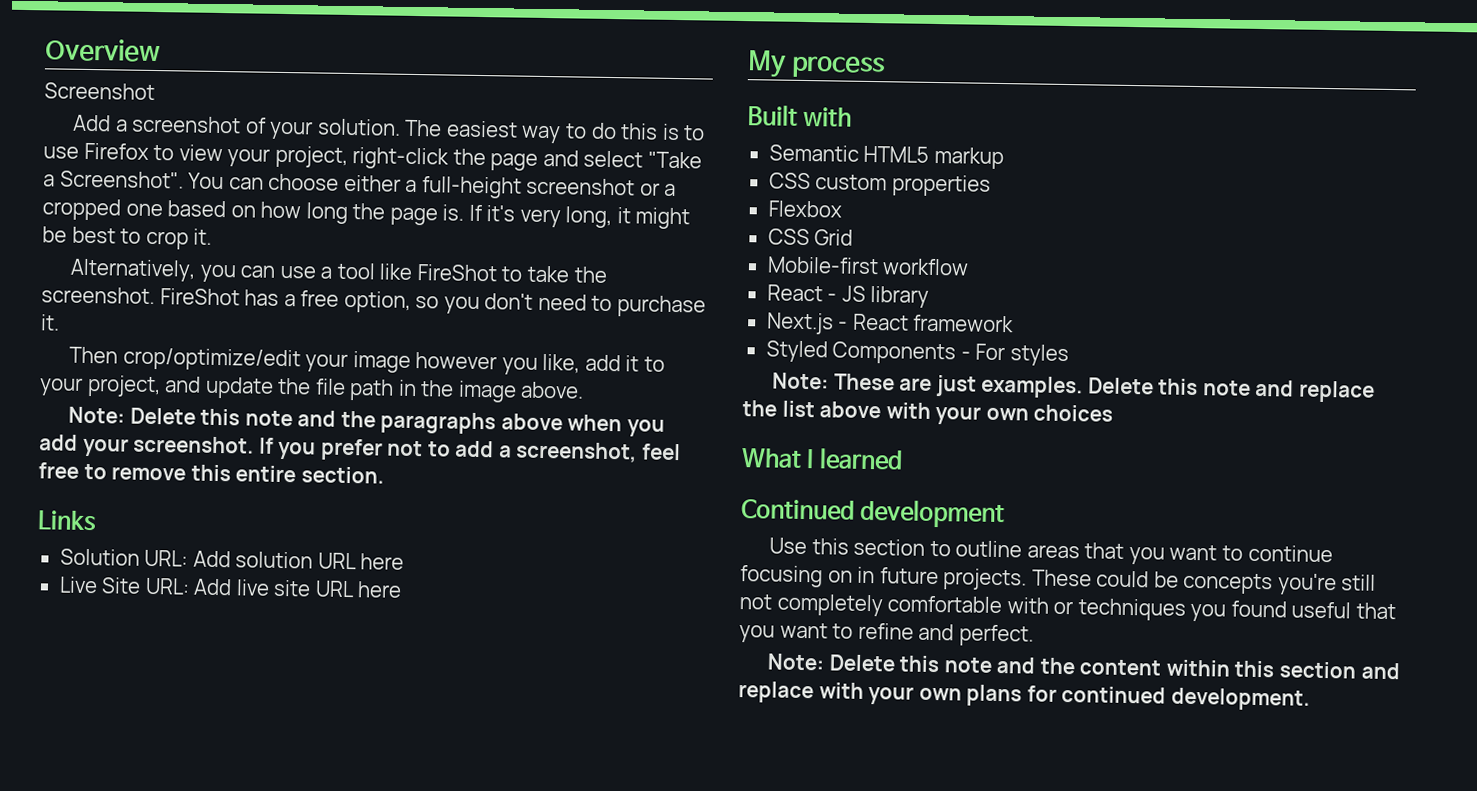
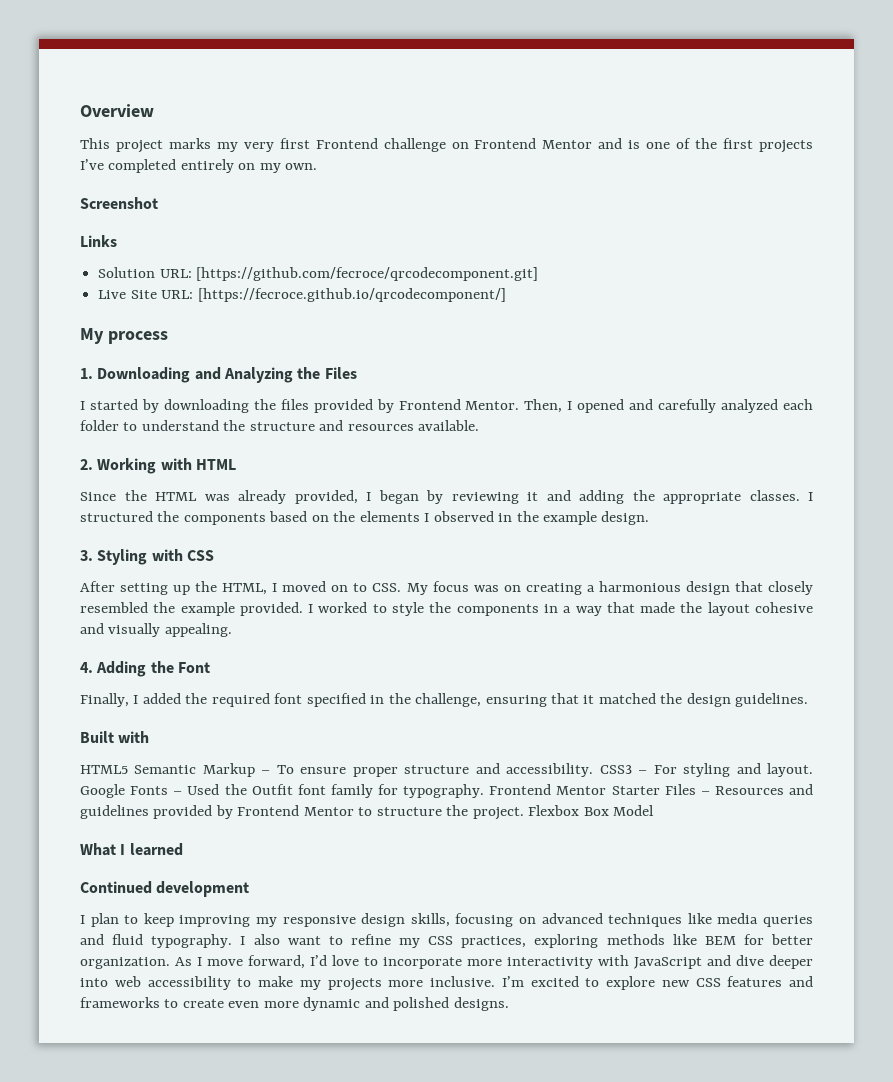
+ This project marks my very first Frontend challenge on Frontend Mentor and is one of the first projects I’ve completed entirely on my own.
  Screenshot
- Add a screenshot of your solution. The easiest way to do this is to use Firefox to view your project, right-click the page and select "Take a Screenshot". You can choose either a full-height screenshot or a cropped one based on how long the page is. If it's very long, it might be best to crop it.
- Alternatively, you can use a tool like FireShot to take the screenshot. FireShot has a free option, so you don't need to purchase it.
- Then crop/optimize/edit your image however you like, add it to your project, and update the file path in the image above.
- Note: Delete this note and the paragraphs above when you add your screenshot. If you prefer not to add a screenshot, feel free to remove this entire section.
- Solution URL: Add solution URL here
+ Solution URL: [https://github.com/fecroce/qrcodecomponent.git]
- Live Site URL: Add live site URL here
+ Live Site URL: [https://fecroce.github.io/qrcodecomponent/]
  My process
+ 1. Downloading and Analyzing the Files
+ I started by downloading the files provided by Frontend Mentor. Then, I opened and carefully analyzed each folder to understand the structure and resources available.
+ 2. Working with HTML
+ Since the HTML was already provided, I began by reviewing it and adding the appropriate classes. I structured the components based on the elements I observed in the example design.
+ 3. Styling with CSS
+ After setting up the HTML, I moved on to CSS. My focus was on creating a harmonious design that closely resembled the example provided. I worked to style the components in a way that made the layout cohesive and visually appealing.
+ 4. Adding the Font
+ Finally, I added the required font specified in the challenge, ensuring that it matched the design guidelines.
  Built with
- Semantic HTML5 markup
- CSS custom properties
- Flexbox
- CSS Grid
- Mobile-first workflow
- React - JS library
- Next.js - React framework
- Styled Components - For styles
- Note: These are just examples. Delete this note and replace the list above with your own choices
+ HTML5 Semantic Markup – To ensure proper structure and accessibility. CSS3 – For styling and layout. Google Fonts – Used the Outfit font family for typography. Frontend Mentor Starter Files – Resources and guidelines provided by Frontend Mentor to structure the project. Flexbox Box Model
- Use this section to outline areas that you want to continue focusing on in future projects. These could be concepts you're still not completely comfortable with or techniques you found useful that you want to refine and perfect.
- Note: Delete this note and the content within this section and replace with your own plans for continued development.
+ I plan to keep improving my responsive design skills, focusing on advanced techniques like media queries and fluid typography. I also want to refine my CSS practices, exploring methods like BEM for better organization. As I move forward, I’d love to incorporate more interactivity with JavaScript and dive deeper into web accessibility to make my projects more inclusive. I’m excited to explore new CSS features and frameworks to create even more dynamic and polished designs.

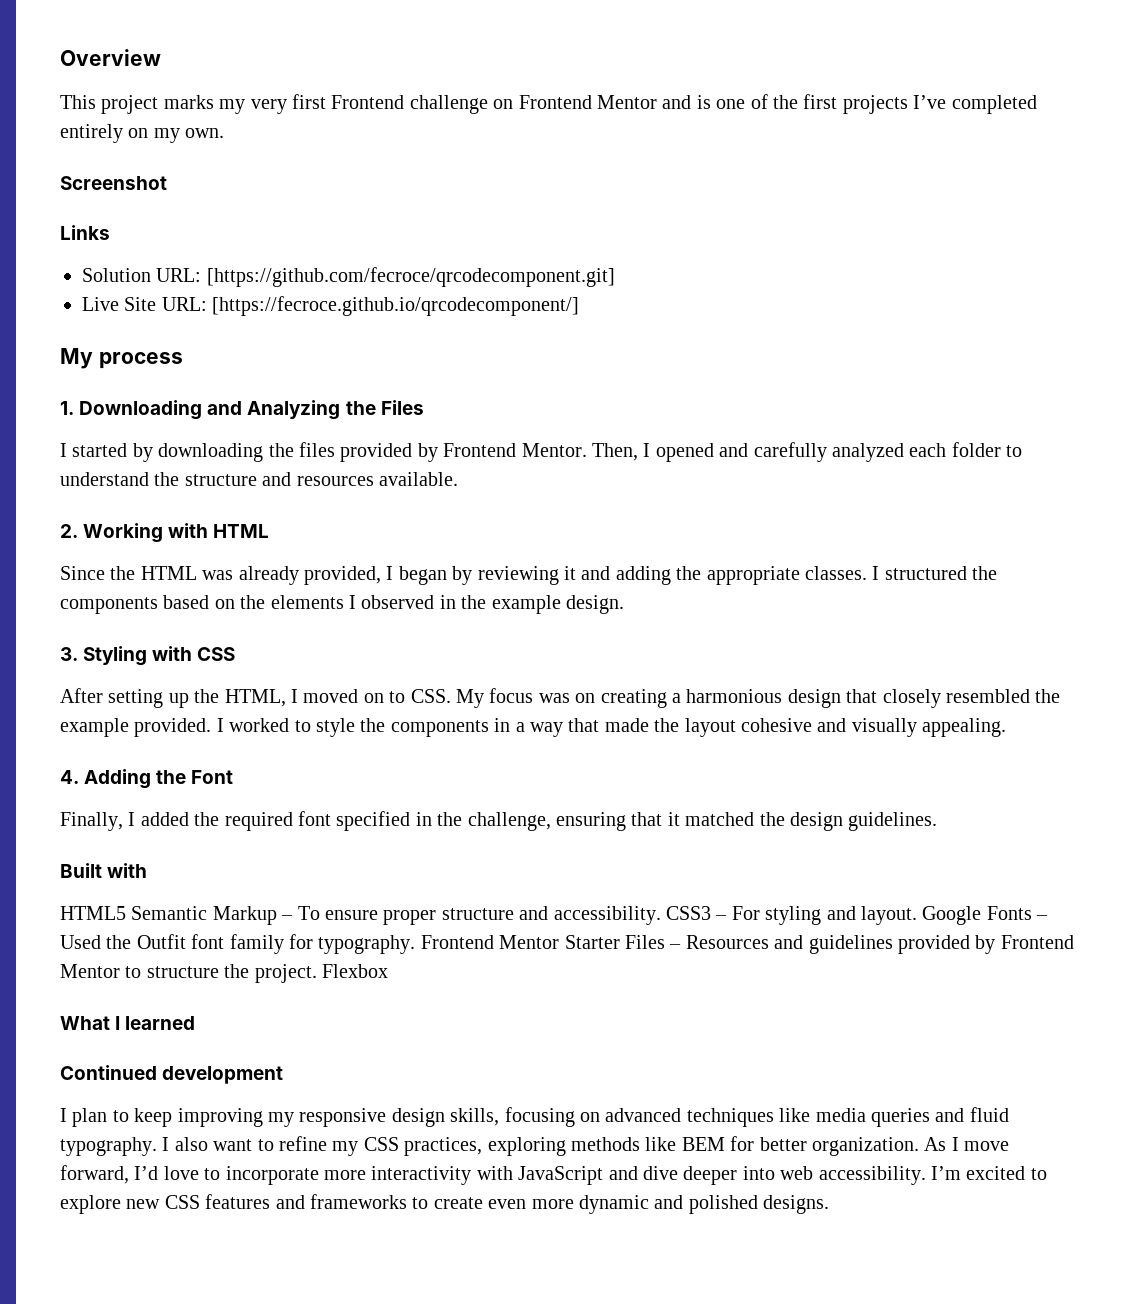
- Flexbox Box Model
+ Flexbox
- As I move forward, I’d love to incorporate more interactivity with JavaScript and dive deeper into web accessibility to make my projects more inclusive.
+ As I move forward, I’d love to incorporate more interactivity with JavaScript and dive deeper into web accessibility.

